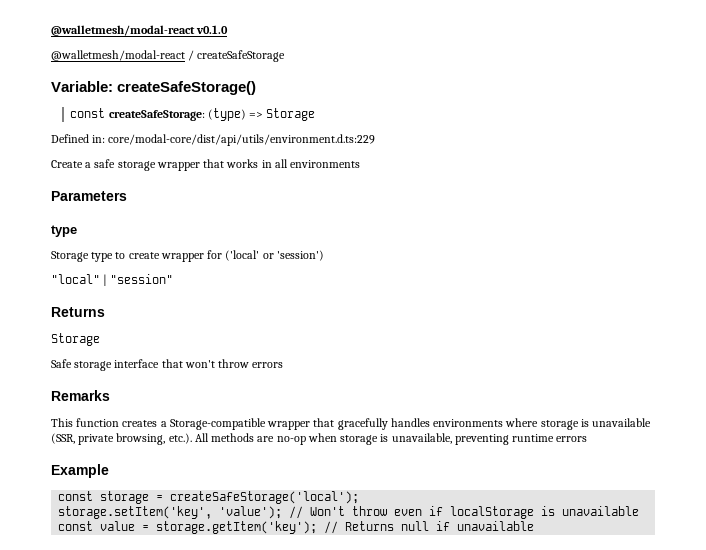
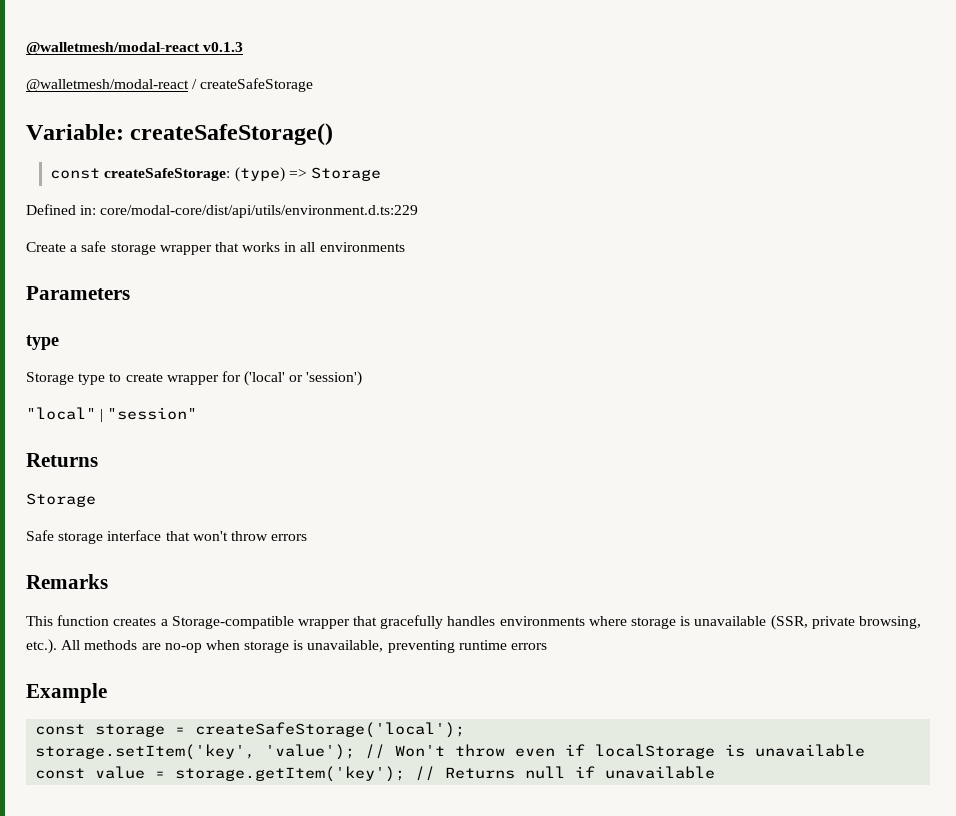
- @walletmesh/modal-react v0.1.0
+ @walletmesh/modal-react v0.1.3

